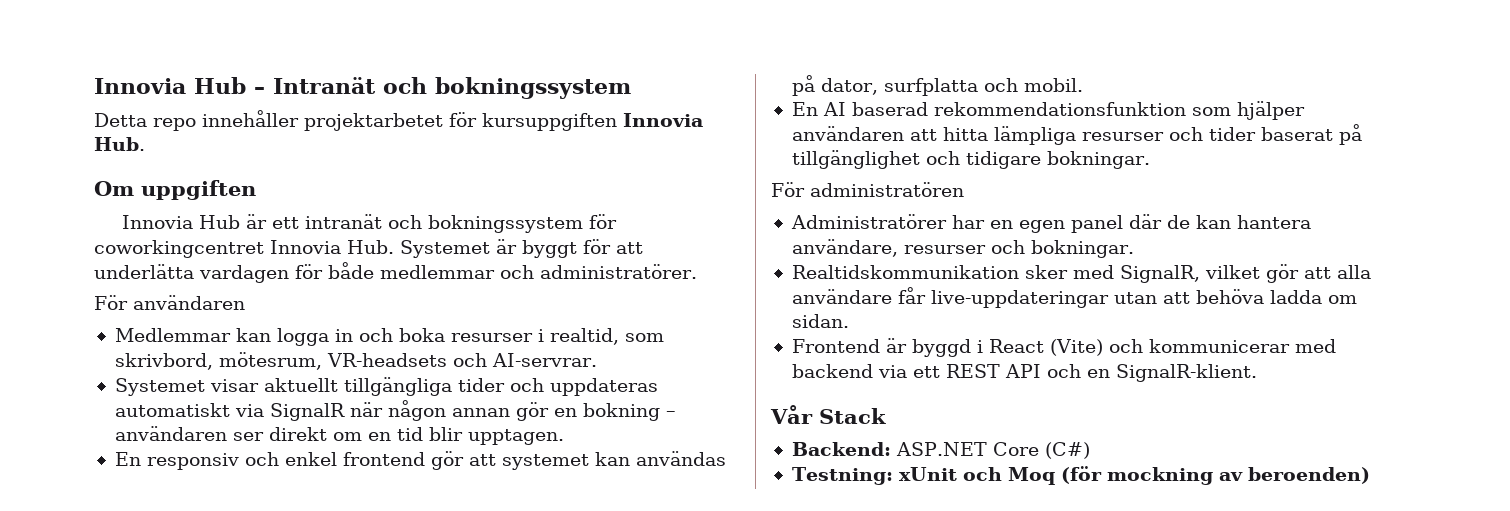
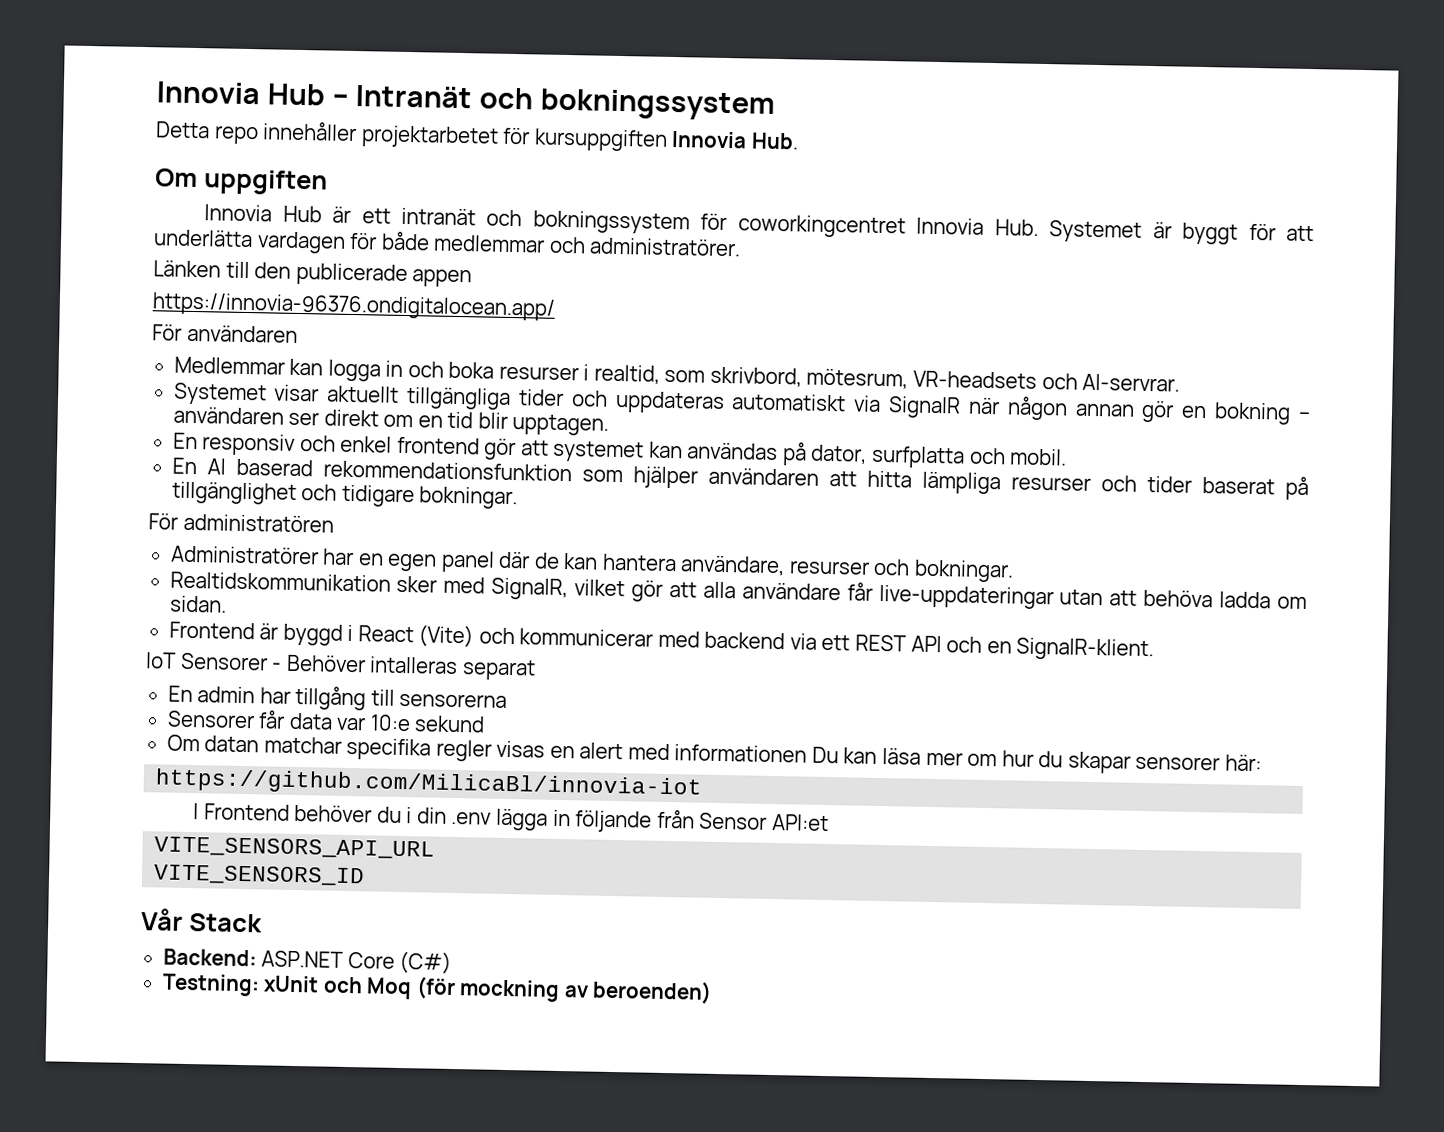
+ Länken till den publicerade appen
+ https://innovia-96376.ondigitalocean.app/
+ IoT Sensorer - Behöver intalleras separat
+ En admin har tillgång till sensorerna
+ Sensorer får data var 10:e sekund
+ Om datan matchar specifika regler visas en alert med informationen Du kan läsa mer om hur du skapar sensorer här:
+ https://github.com/MilicaBl/innovia-iot
+ I Frontend behöver du i din .env lägga in följande från Sensor API:et
+ VITE_SENSORS_API_URL
+ VITE_SENSORS_ID

